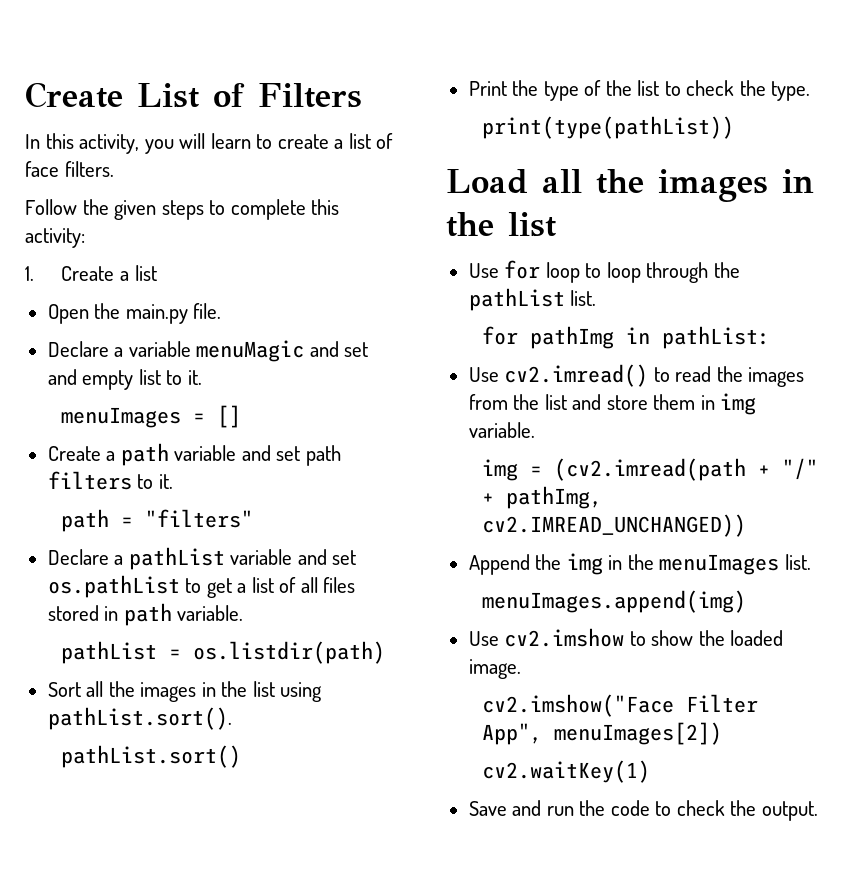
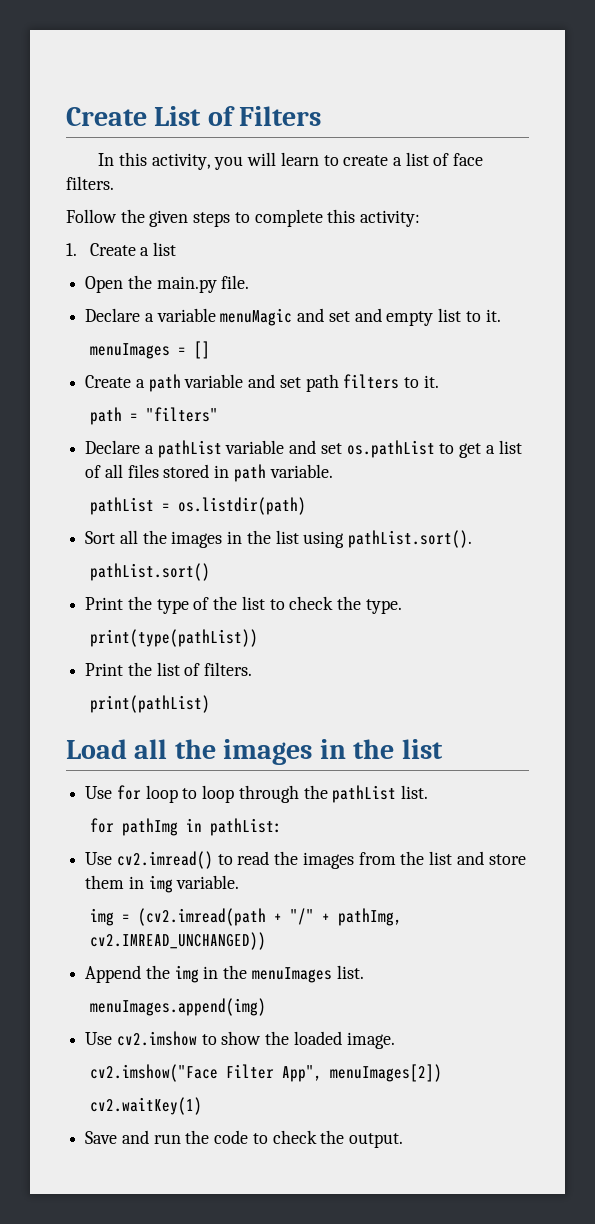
+ Print the list of filters.
+ print(pathList)

